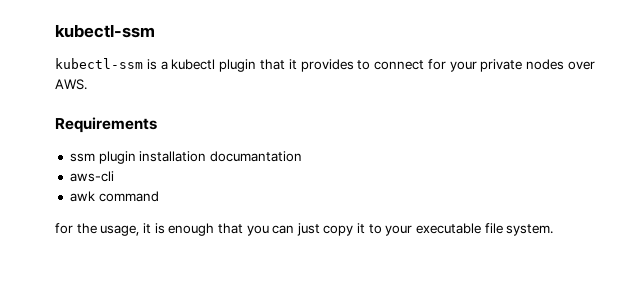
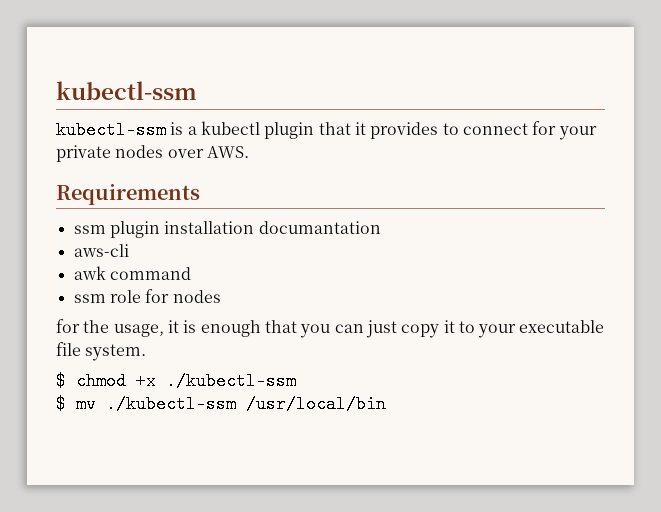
+ ssm role for nodes
+ $ chmod +x ./kubectl-ssm
+ $ mv ./kubectl-ssm /usr/local/bin

